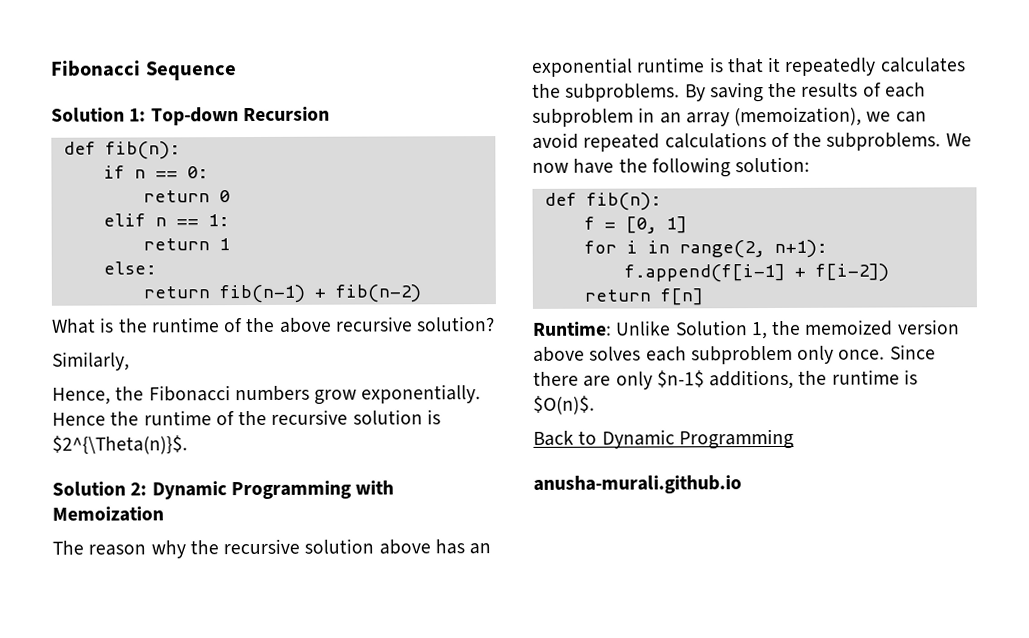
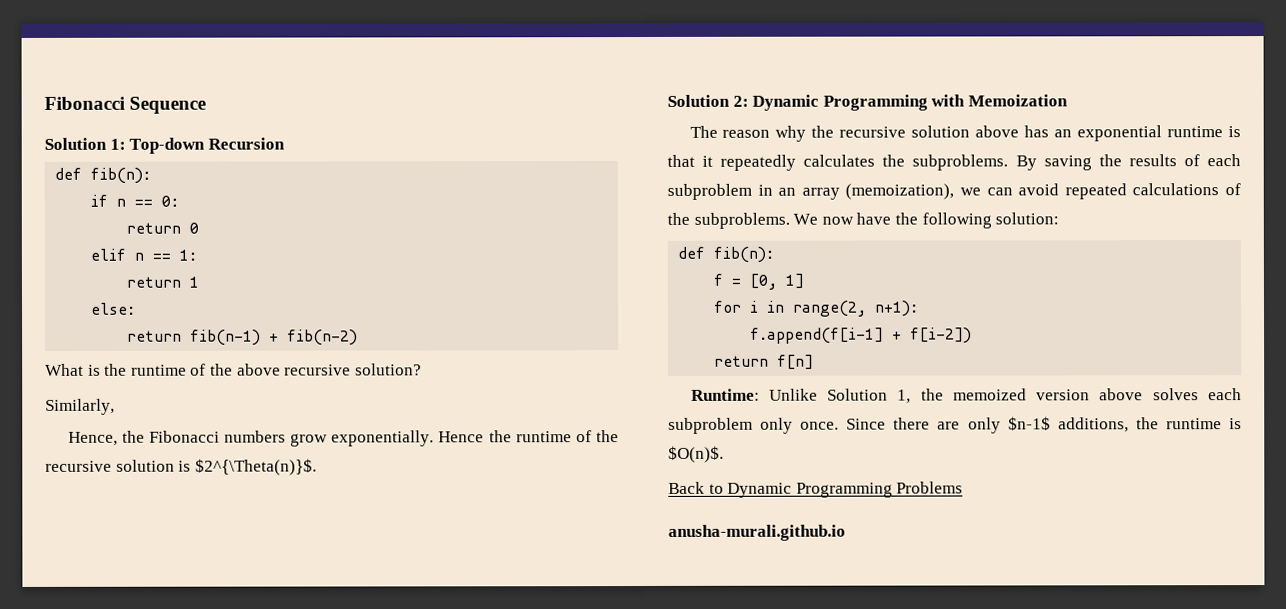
- Back to Dynamic Programming
+ Back to Dynamic Programming Problems

